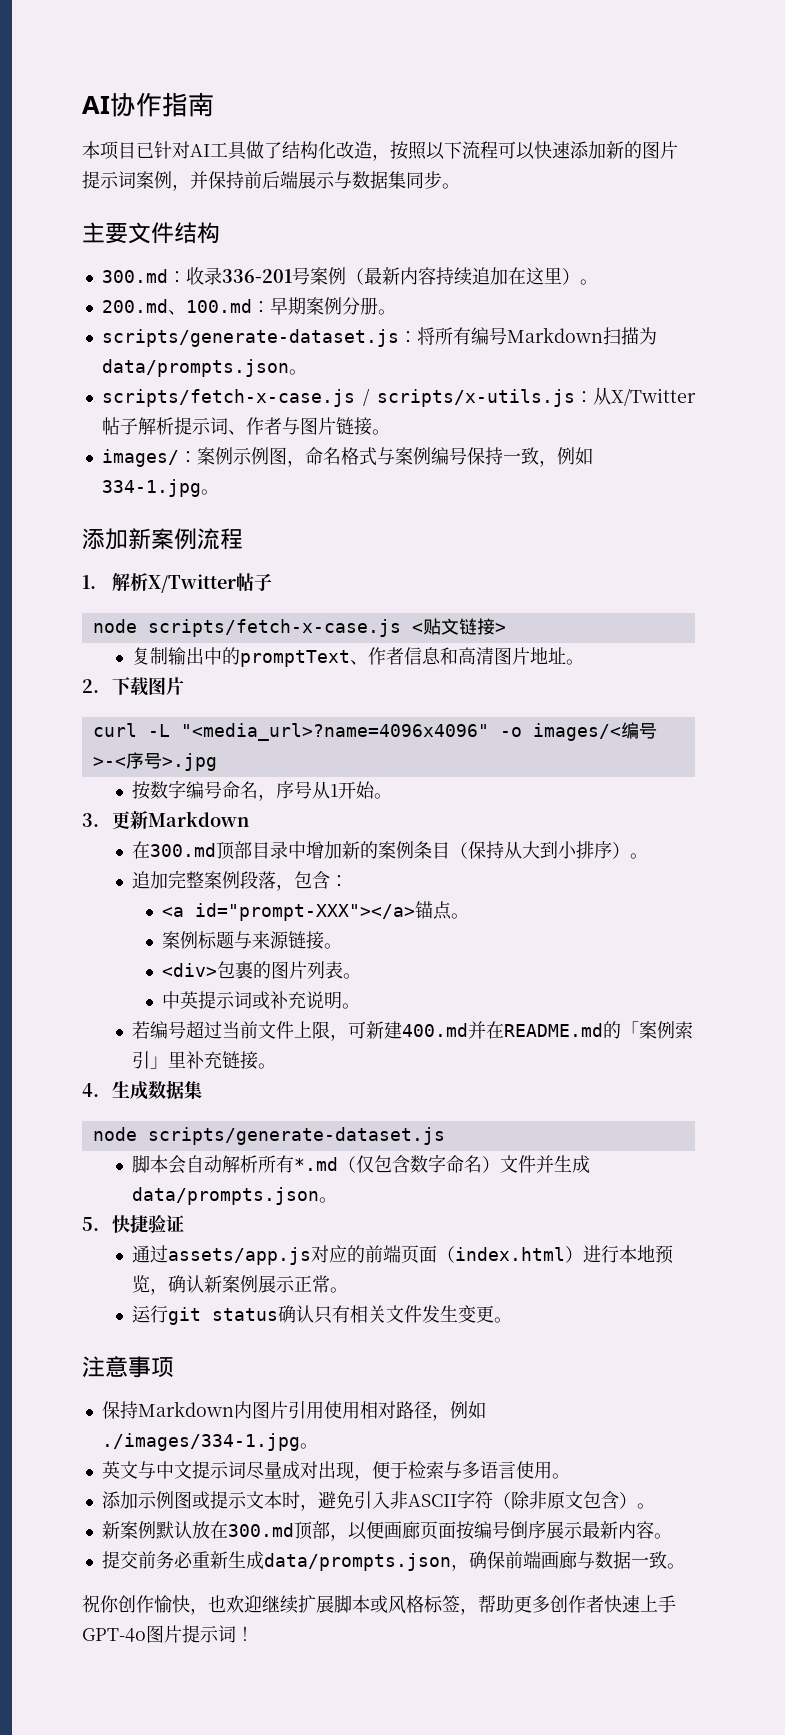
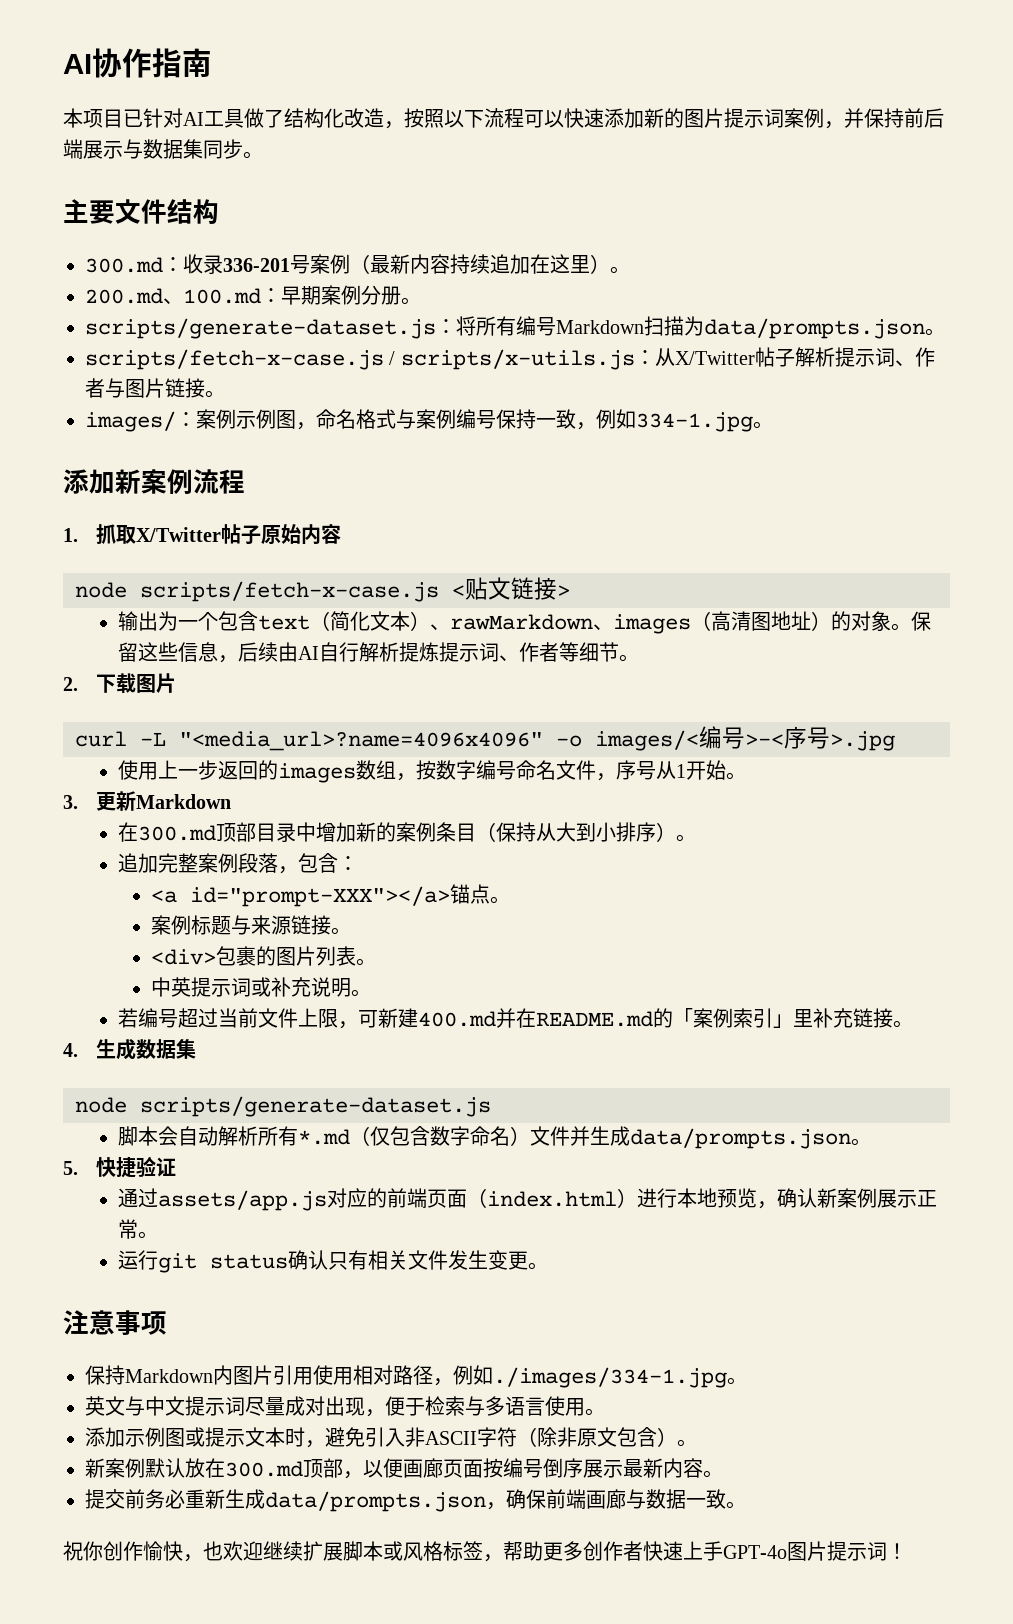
- 1.解析X/Twitter帖子
+ 1.抓取X/Twitter帖子原始内容
- 复制输出中的promptText、作者信息和高清图片地址。
+ 输出为一个包含text（简化文本）、rawMarkdown、images（高清图地址）的对象。保留这些信息，后续由AI自行解析提炼提示词、作者等细节。
- 按数字编号命名，序号从1开始。
+ 使用上一步返回的images数组，按数字编号命名文件，序号从1开始。

